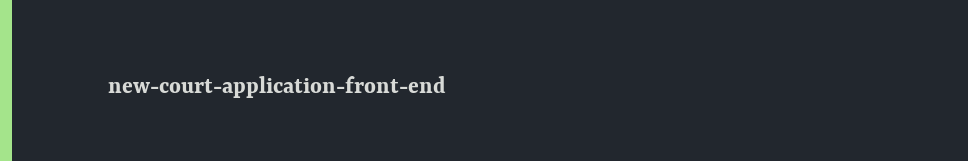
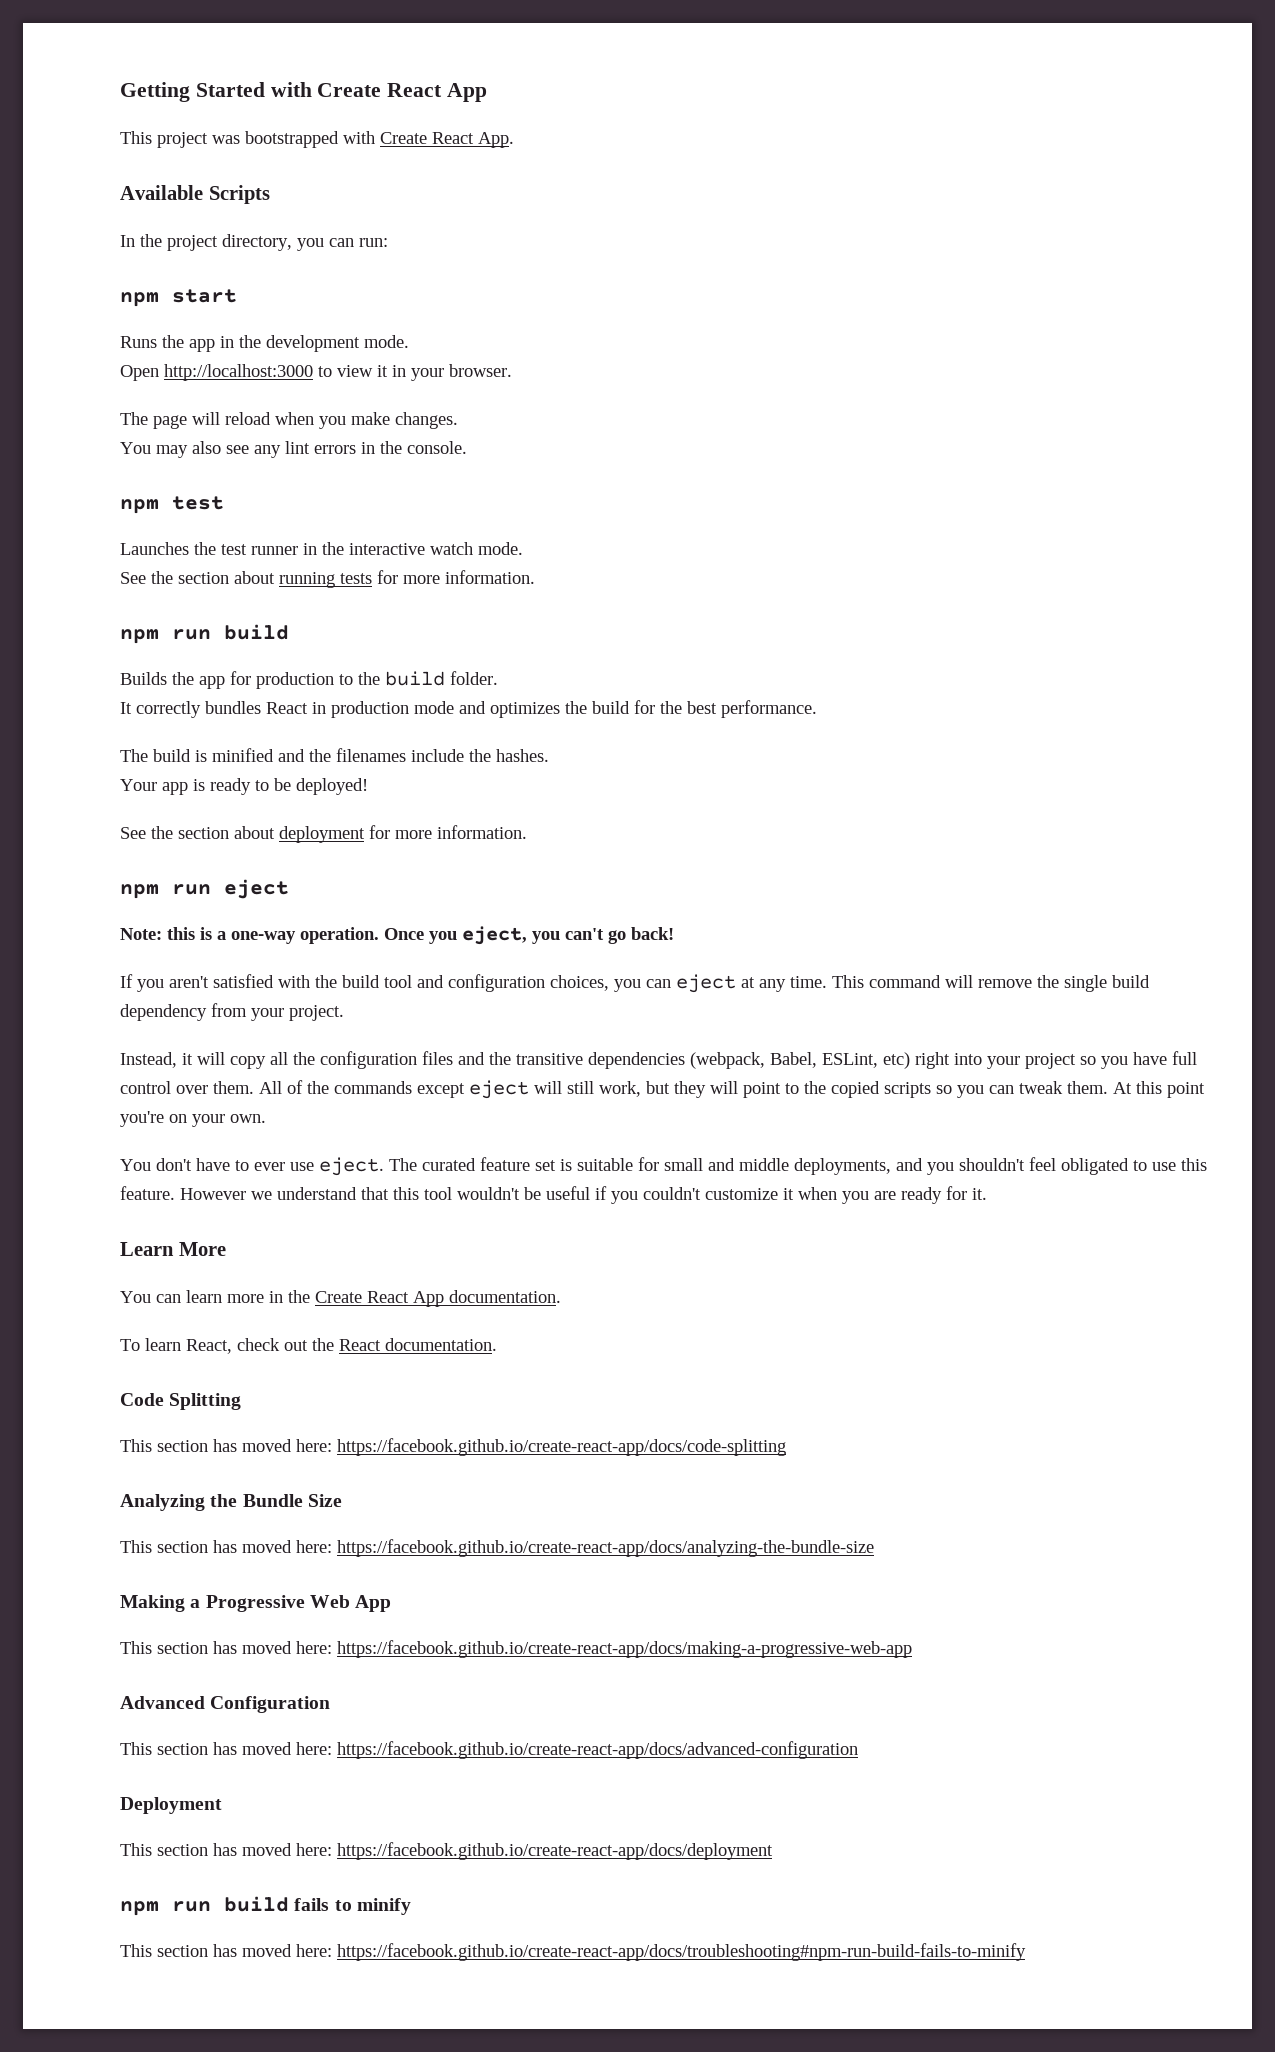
- new-court-application-front-end
+ Getting Started with Create React App
+ This project was bootstrapped with Create React App.
+ Available Scripts
+ In the project directory, you can run:
+ npm start
+ Runs the app in the development mode.
+ Open http://localhost:3000 to view it in your browser.
+ The page will reload when you make changes.
+ You may also see any lint errors in the console.
+ npm test
+ Launches the test runner in the interactive watch mode.
+ See the section about running tests for more information.
+ npm run build
+ Builds the app for production to the build folder.
+ It correctly bundles React in production mode and optimizes the build for the best performance.
+ The build is minified and the filenames include the hashes.
+ Your app is ready to be deployed!
+ See the section about deployment for more information.
+ npm run eject
+ Note: this is a one-way operation. Once you eject, you can't go back!
+ If you aren't satisfied with the build tool and configuration choices, you can eject at any time. This command will remove the single build dependency from your project.
+ Instead, it will copy all the configuration files and the transitive dependencies (webpack, Babel, ESLint, etc) right into your project so you have full control over them. All of the commands except eject will still work, but they will point to the copied scripts so you can tweak them. At this point you're on your own.
+ You don't have to ever use eject. The curated feature set is suitable for small and middle deployments, and you shouldn't feel obligated to use this feature. However we understand that this tool wouldn't be useful if you couldn't customize it when you are ready for it.
+ Learn More
+ You can learn more in the Create React App documentation.
+ To learn React, check out the React documentation.
+ Code Splitting
+ This section has moved here: https://facebook.github.io/create-react-app/docs/code-splitting
+ Analyzing the Bundle Size
+ This section has moved here: https://facebook.github.io/create-react-app/docs/analyzing-the-bundle-size
+ Making a Progressive Web App
+ This section has moved here: https://facebook.github.io/create-react-app/docs/making-a-progressive-web-app
+ Advanced Configuration
+ This section has moved here: https://facebook.github.io/create-react-app/docs/advanced-configuration
+ Deployment
+ This section has moved here: https://facebook.github.io/create-react-app/docs/deployment
+ npm run build fails to minify
+ This section has moved here: https://facebook.github.io/create-react-app/docs/troubleshooting#npm-run-build-fails-to-minify

